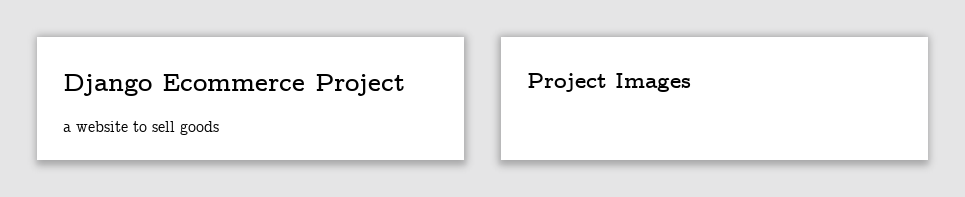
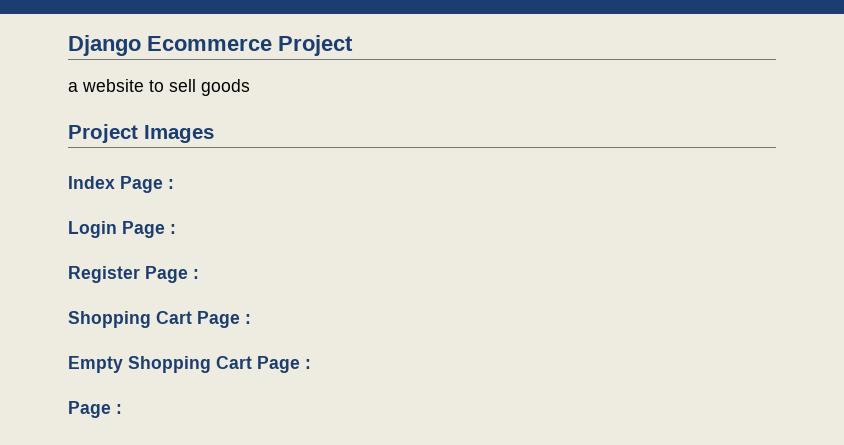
+ Index Page :
+ Login Page :
+ Register Page :
+ Shopping Cart Page :
+ Empty Shopping Cart Page :
+ Page :

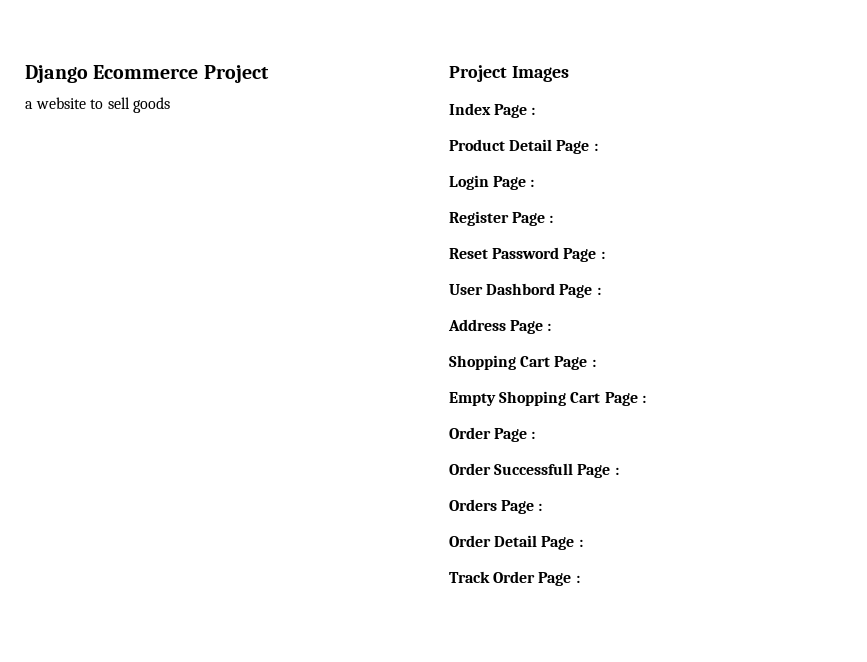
+ Product Detail Page :
+ Reset Password Page :
+ User Dashbord Page :
+ Address Page :
  Empty Shopping Cart Page :
- Page :
+ Order Page :
+ Order Successfull Page :
+ Orders Page :
+ Order Detail Page :
+ Track Order Page :

